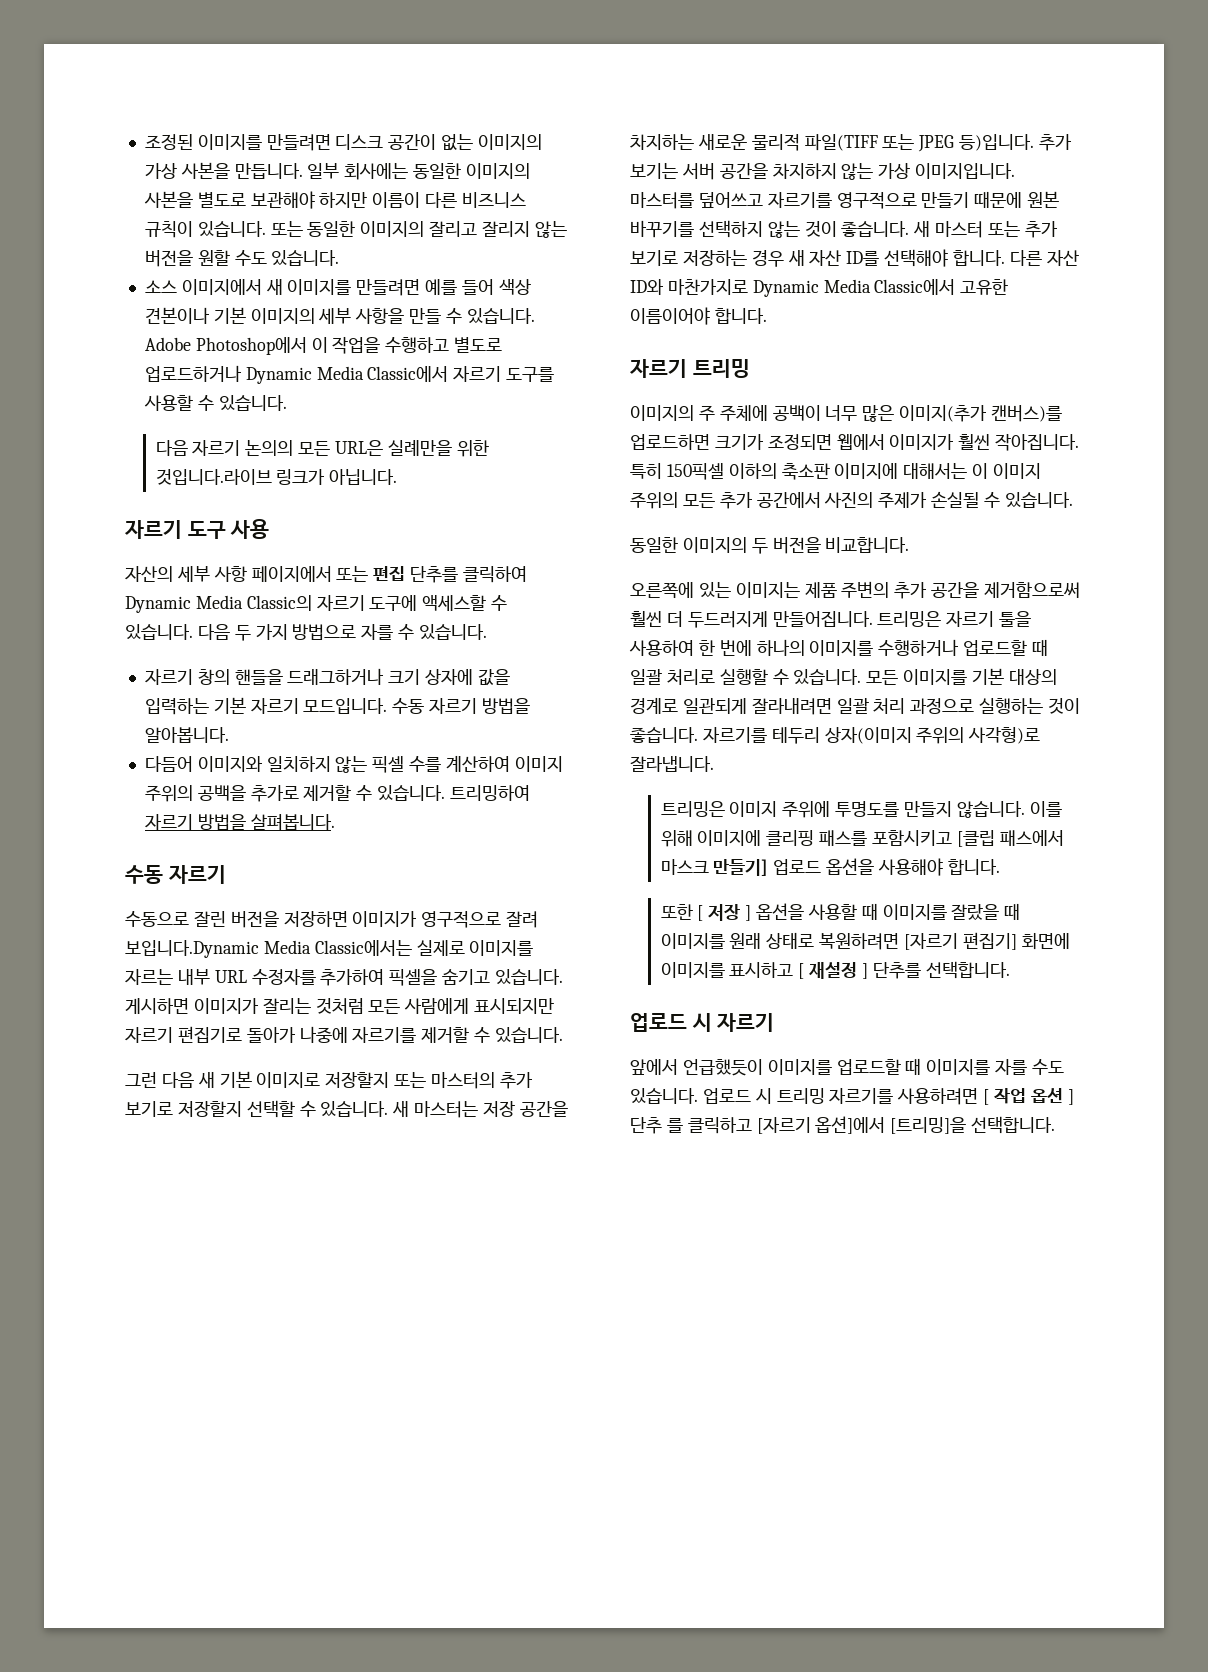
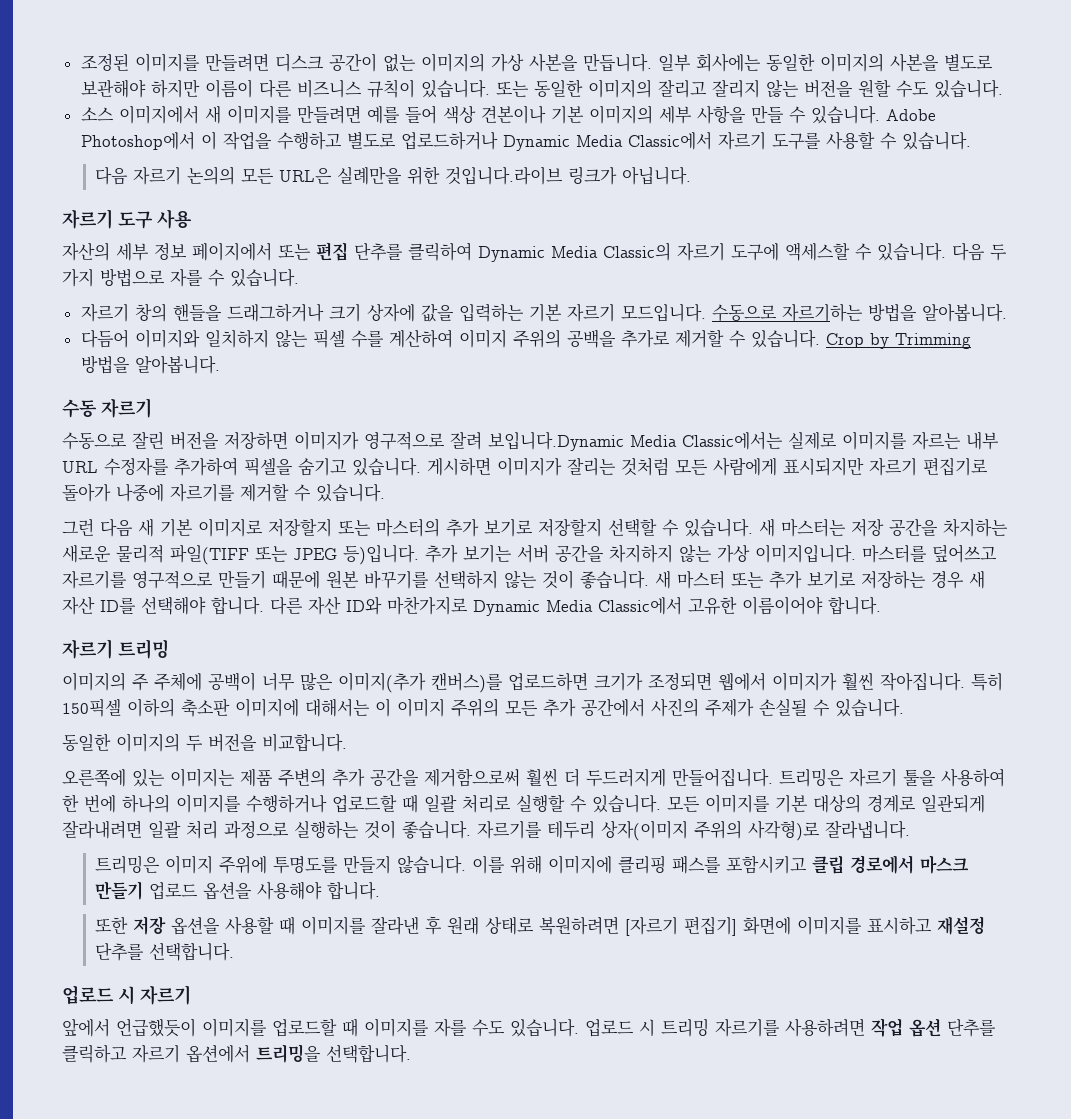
- 자산의 세부 사항 페이지에서 또는 편집 단추를 클릭하여 Dynamic Media Classic의 자르기 도구에 액세스할 수 있습니다.
+ 자산의 세부 정보 페이지에서 또는 편집 단추를 클릭하여 Dynamic Media Classic의 자르기 도구에 액세스할 수 있습니다.
- 수동 자르기 방법을 알아봅니다.
+ 수동으로 자르기하는 방법을 알아봅니다.
- 트리밍하여 자르기 방법을 살펴봅니다.
+ Crop by Trimming 방법을 알아봅니다.
- 이를 위해 이미지에 클리핑 패스를 포함시키고 [클립 패스에서 마스크 만들기] 업로드 옵션을 사용해야 합니다.
+ 이를 위해 이미지에 클리핑 패스를 포함시키고 클립 경로에서 마스크 만들기 업로드 옵션을 사용해야 합니다.
- 또한 [ 저장 ] 옵션을 사용할 때 이미지를 잘랐을 때 이미지를 원래 상태로 복원하려면 [자르기 편집기] 화면에 이미지를 표시하고 [ 재설정 ] 단추를 선택합니다.
+ 또한 저장 옵션을 사용할 때 이미지를 잘라낸 후 원래 상태로 복원하려면 [자르기 편집기] 화면에 이미지를 표시하고 재설정 단추를 선택합니다.
- 업로드 시 트리밍 자르기를 사용하려면 [ 작업 옵션 ] 단추 를 클릭하고 [자르기 옵션]에서 [트리밍]을 선택합니다.
+ 업로드 시 트리밍 자르기를 사용하려면 작업 옵션 단추를 클릭하고 자르기 옵션에서 트리밍을 선택합니다.

